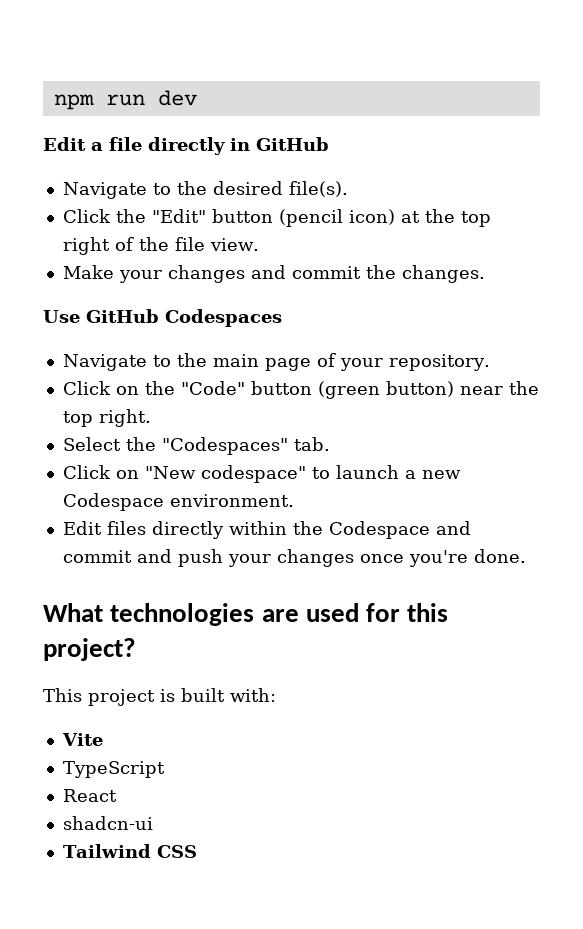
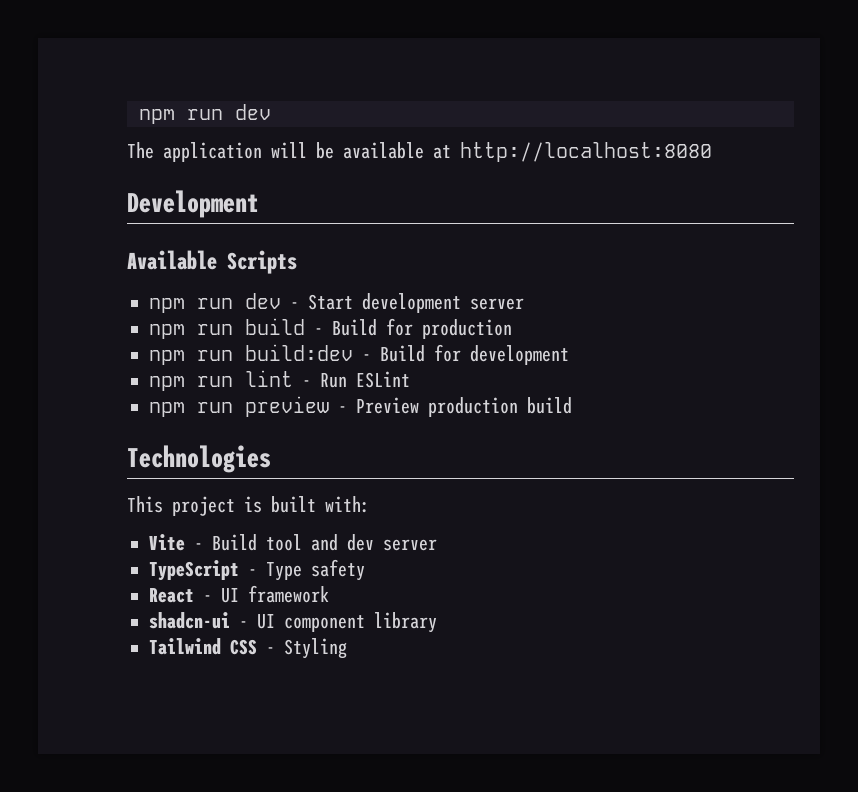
- Edit a file directly in GitHub
- Navigate to the desired file(s).
- Click the "Edit" button (pencil icon) at the top right of the file view.
- Make your changes and commit the changes.
- Use GitHub Codespaces
- Navigate to the main page of your repository.
- Click on the "Code" button (green button) near the top right.
- Select the "Codespaces" tab.
- Click on "New codespace" to launch a new Codespace environment.
- Edit files directly within the Codespace and commit and push your changes once you're done.
- What technologies are used for this project?
+ The application will be available at http://localhost:8080
+ Development
+ Available Scripts
+ npm run dev - Start development server
+ npm run build - Build for production
+ npm run build:dev - Build for development
+ npm run lint - Run ESLint
+ npm run preview - Preview production build
+ Technologies
- Vite
- TypeScript
- React
- shadcn-ui
+ Vite - Build tool and dev server
+ TypeScript - Type safety
+ React - UI framework
+ shadcn-ui - UI component library
- Tailwind CSS
+ Tailwind CSS - Styling

